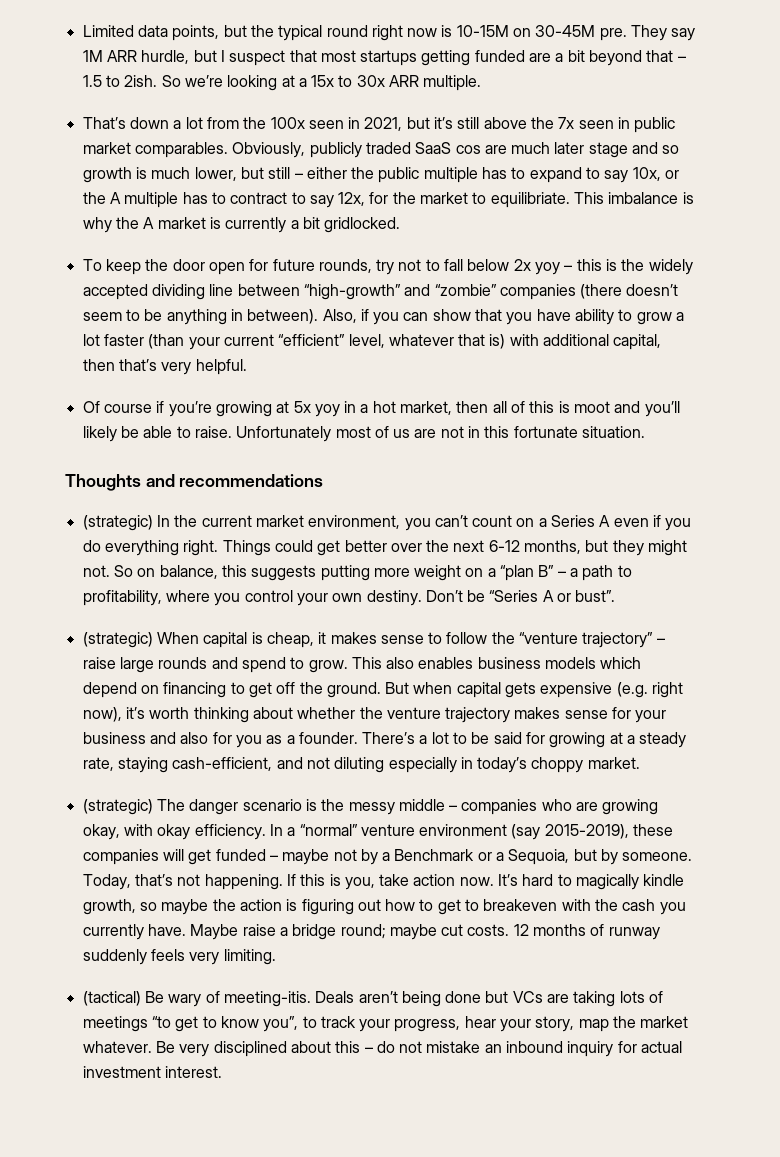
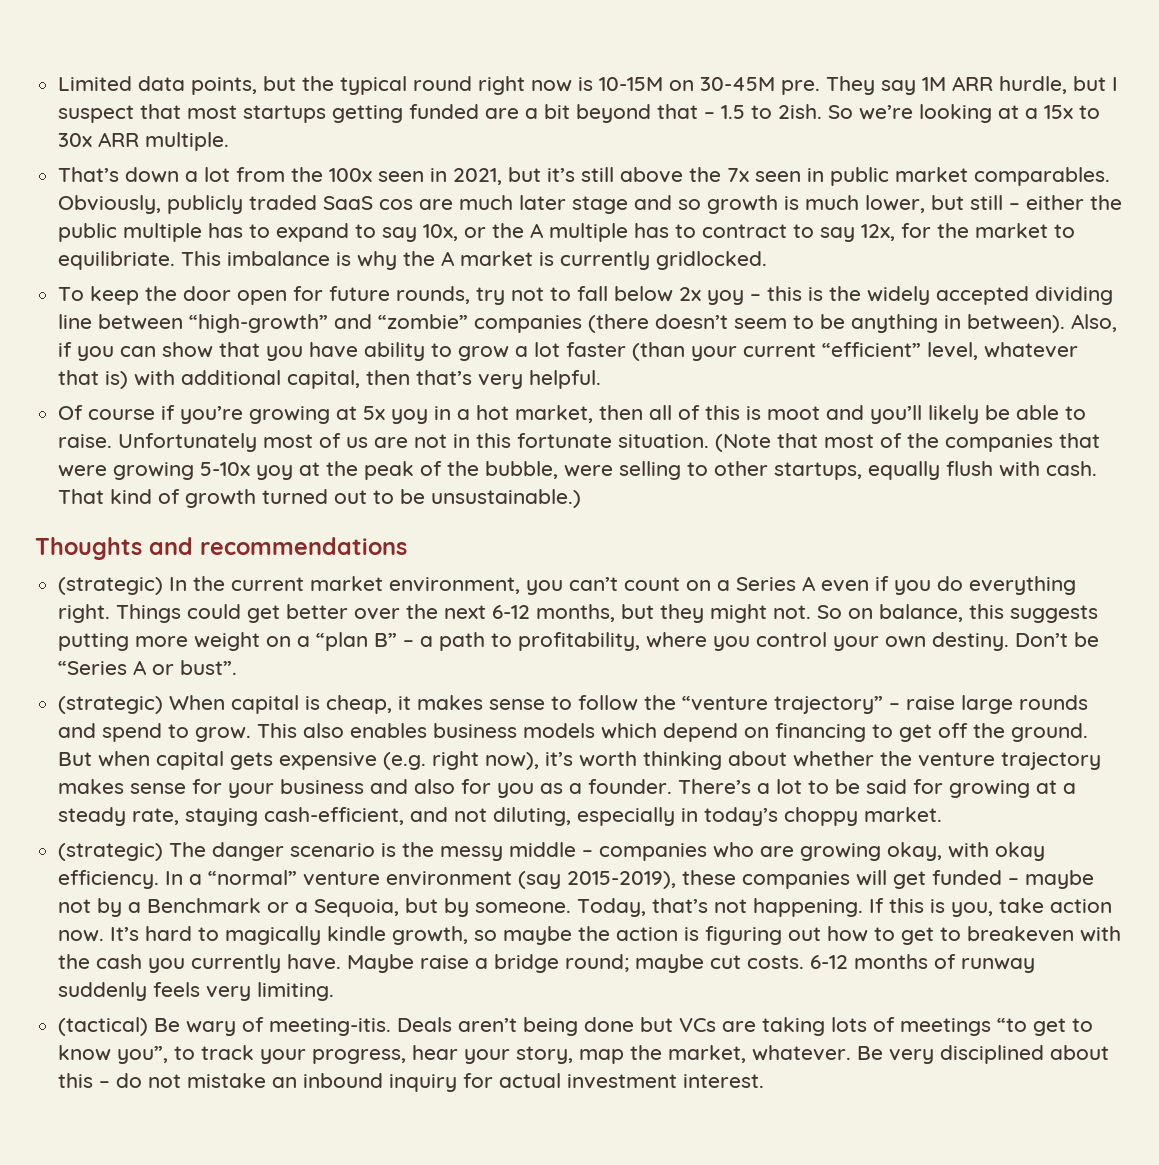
- This imbalance is why the A market is currently a bit gridlocked.
+ This imbalance is why the A market is currently gridlocked.
+ (Note that most of the companies that were growing 5-10x yoy at the peak of the bubble, were selling to other startups, equally flush with cash. That kind of growth turned out to be unsustainable.)
- There’s a lot to be said for growing at a steady rate, staying cash-efficient, and not diluting especially in today’s choppy market.
+ There’s a lot to be said for growing at a steady rate, staying cash-efficient, and not diluting, especially in today’s choppy market.
- 12 months of runway suddenly feels very limiting.
+ 6-12 months of runway suddenly feels very limiting.
- Deals aren’t being done but VCs are taking lots of meetings “to get to know you”, to track your progress, hear your story, map the market whatever.
+ Deals aren’t being done but VCs are taking lots of meetings “to get to know you”, to track your progress, hear your story, map the market, whatever.

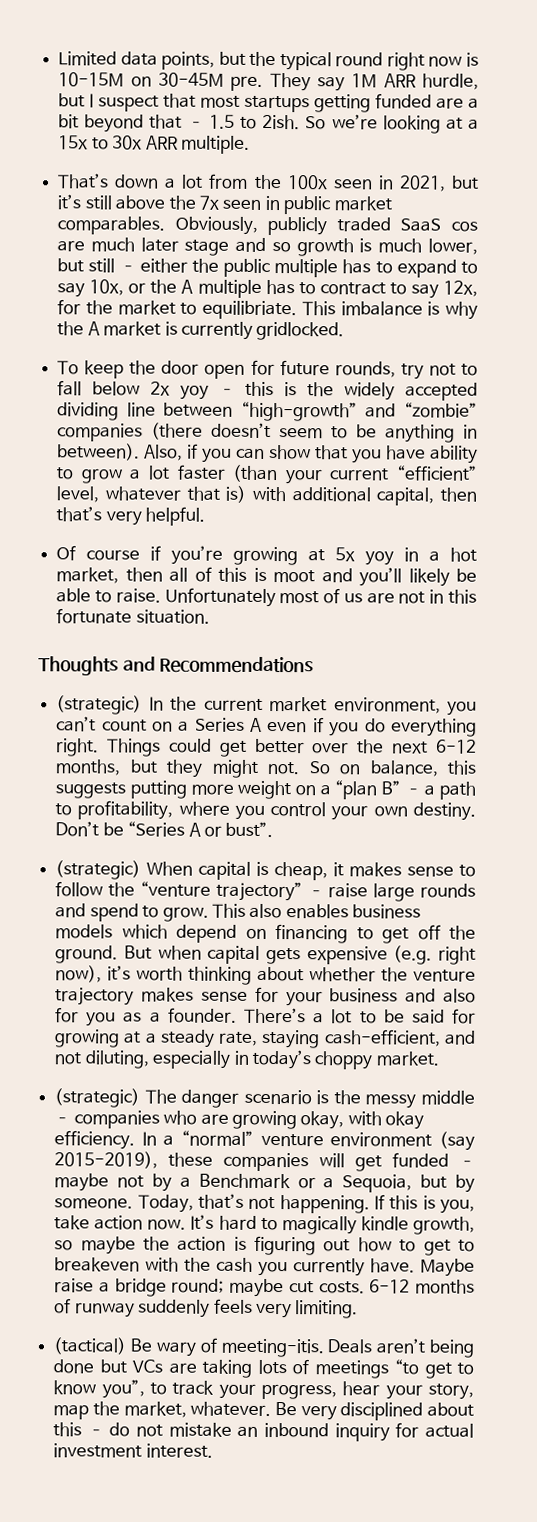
- (Note that most of the companies that were growing 5-10x yoy at the peak of the bubble, were selling to other startups, equally flush with cash. That kind of growth turned out to be unsustainable.)
- Thoughts and recommendations
+ Thoughts and Recommendations

